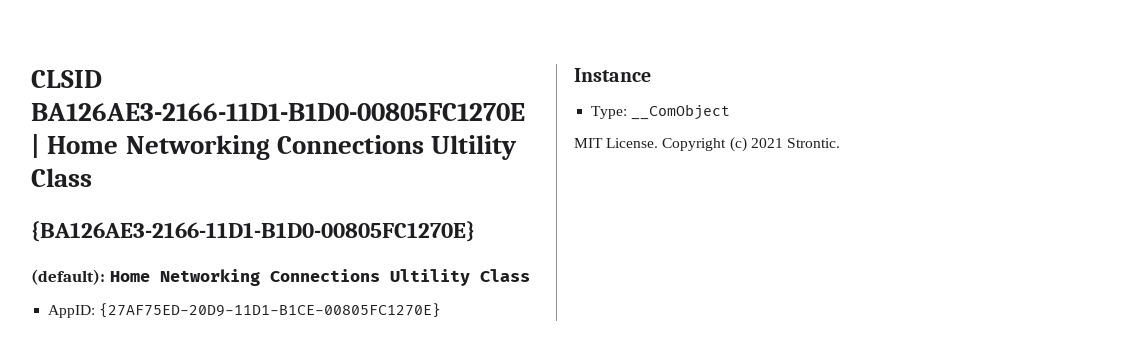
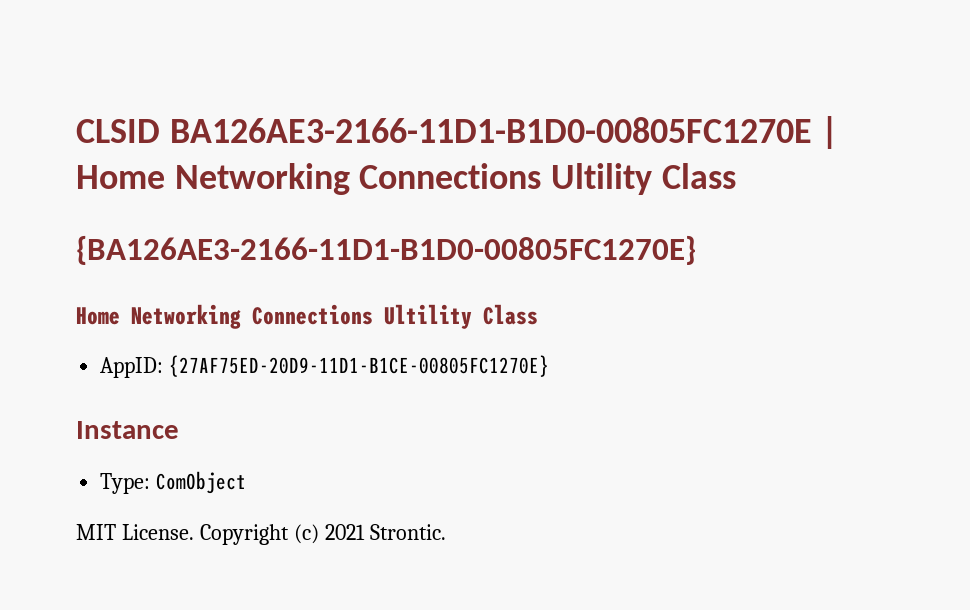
  {BA126AE3-2166-11D1-B1D0-00805FC1270E}
- (default): Home Networking Connections Ultility Class
+ Home Networking Connections Ultility Class
- Type: __ComObject
+ Type: ComObject

